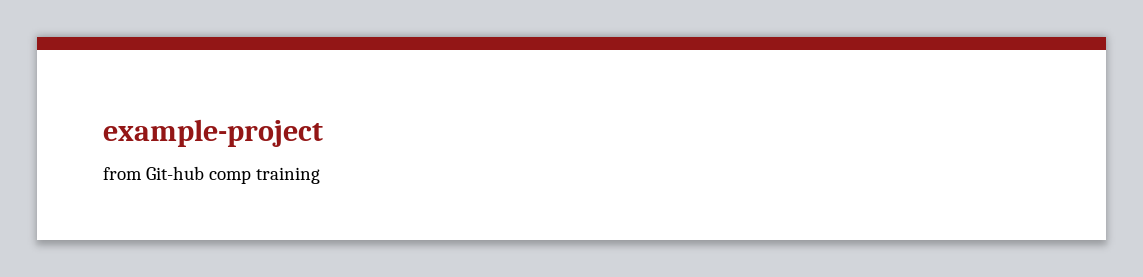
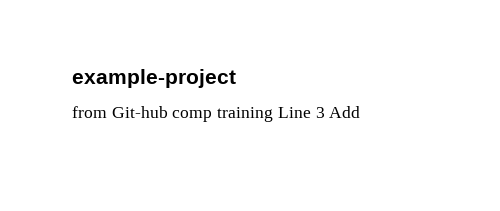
- from Git-hub comp training
+ from Git-hub comp training Line 3 Add

